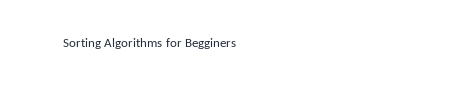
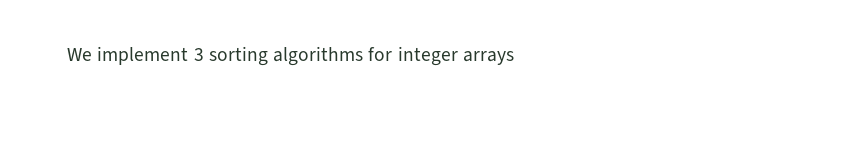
- Sorting Algorithms for Begginers
+ We implement 3 sorting algorithms for integer arrays

